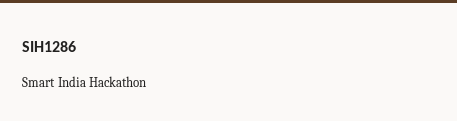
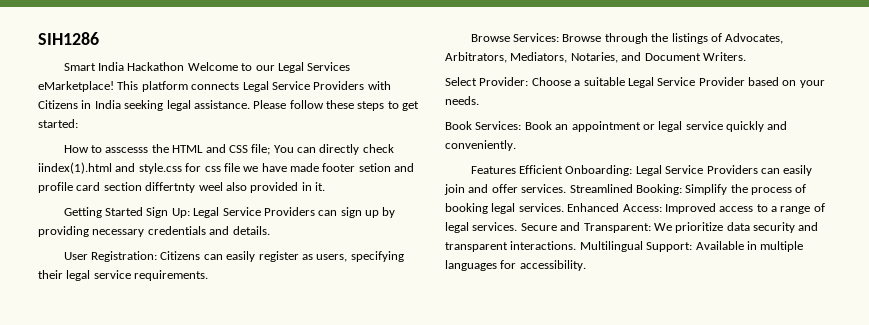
- Smart India Hackathon
+ Smart India Hackathon Welcome to our Legal Services eMarketplace! This platform connects Legal Service Providers with Citizens in India seeking legal assistance. Please follow these steps to get started:
+ How to asscesss the HTML and CSS file; You can directly check iindex(1).html and style.css for css file we have made footer setion and profile card section differtnty weel also provided in it.
+ Getting Started Sign Up: Legal Service Providers can sign up by providing necessary credentials and details.
+ User Registration: Citizens can easily register as users, specifying their legal service requirements.
+ Browse Services: Browse through the listings of Advocates, Arbitrators, Mediators, Notaries, and Document Writers.
+ Select Provider: Choose a suitable Legal Service Provider based on your needs.
+ Book Services: Book an appointment or legal service quickly and conveniently.
+ Features Efficient Onboarding: Legal Service Providers can easily join and offer services. Streamlined Booking: Simplify the process of booking legal services. Enhanced Access: Improved access to a range of legal services. Secure and Transparent: We prioritize data security and transparent interactions. Multilingual Support: Available in multiple languages for accessibility.

